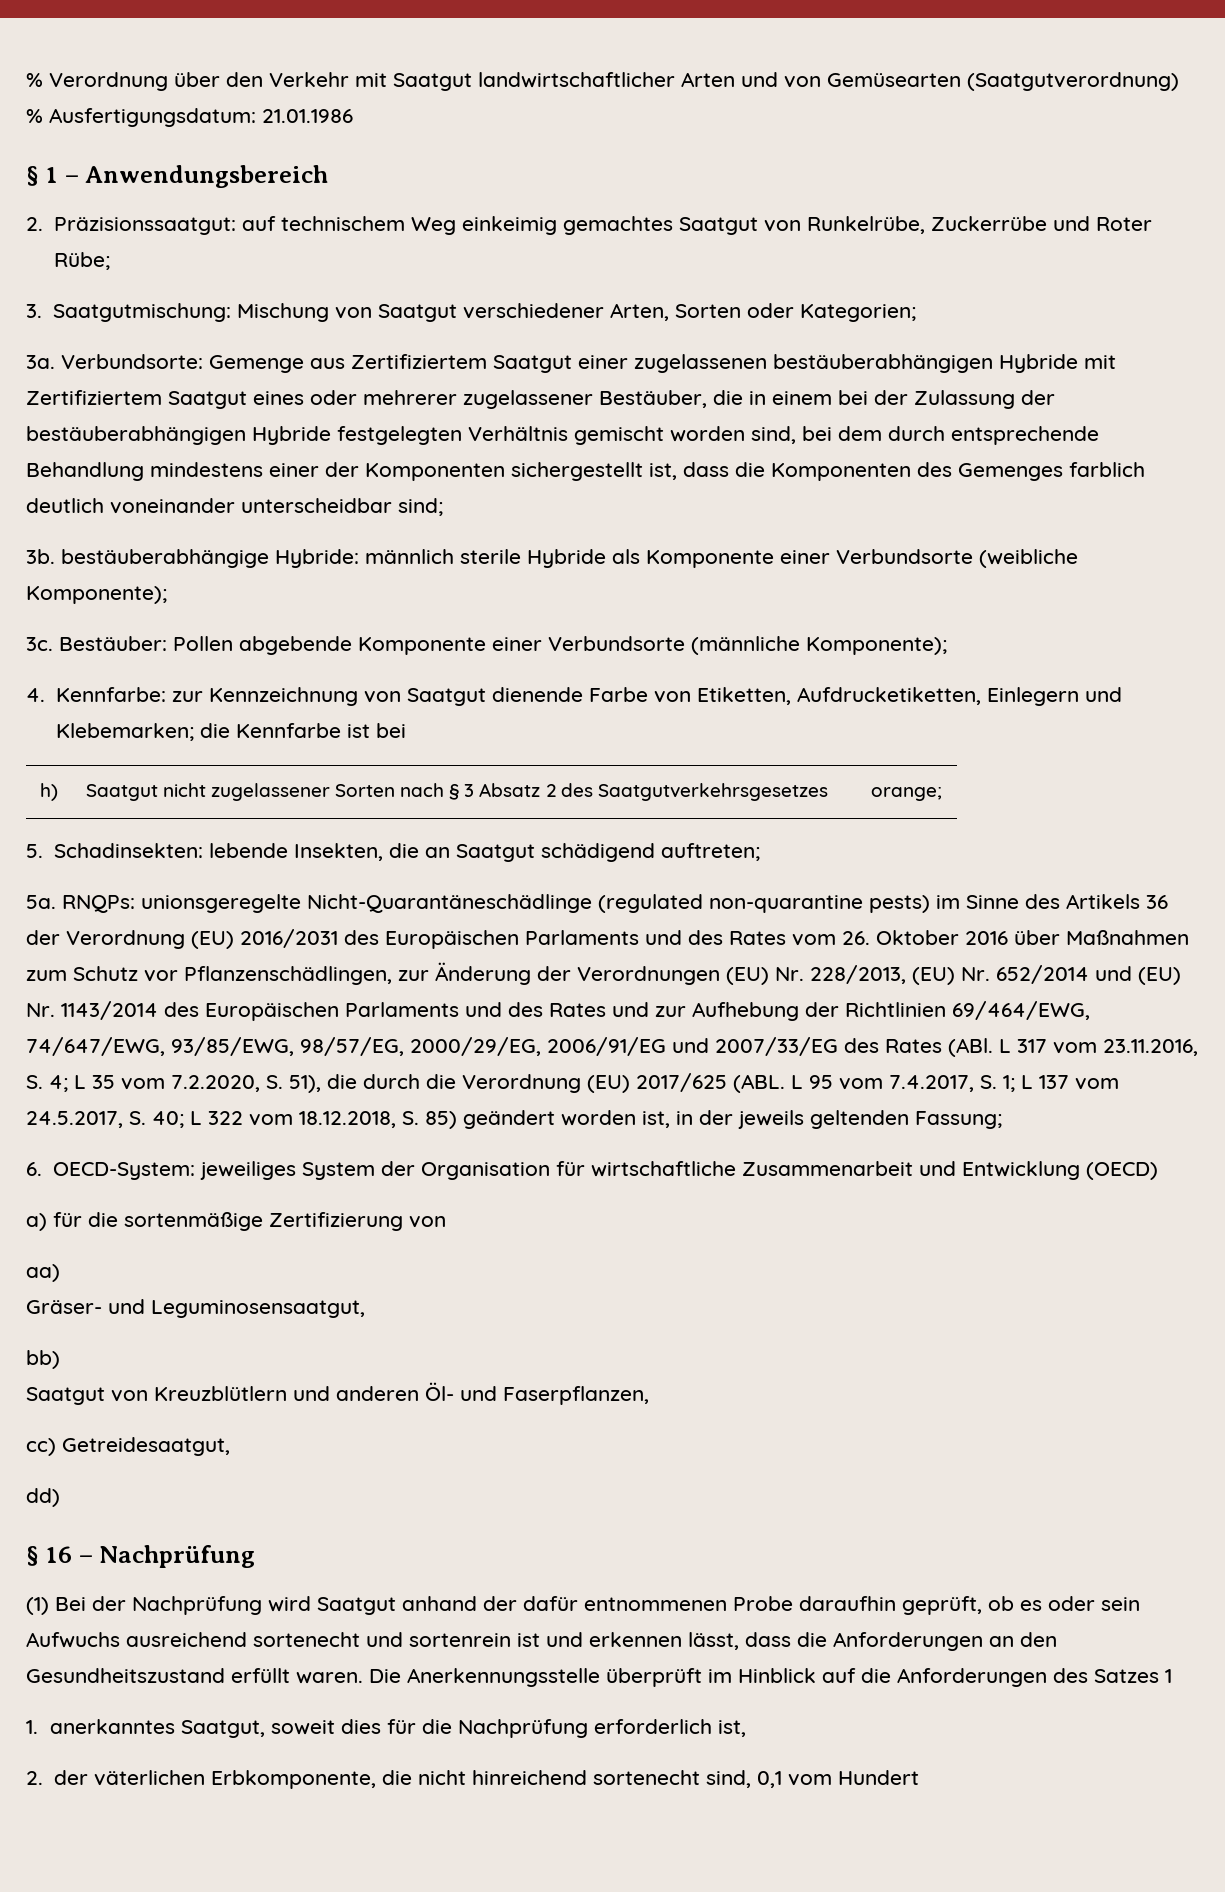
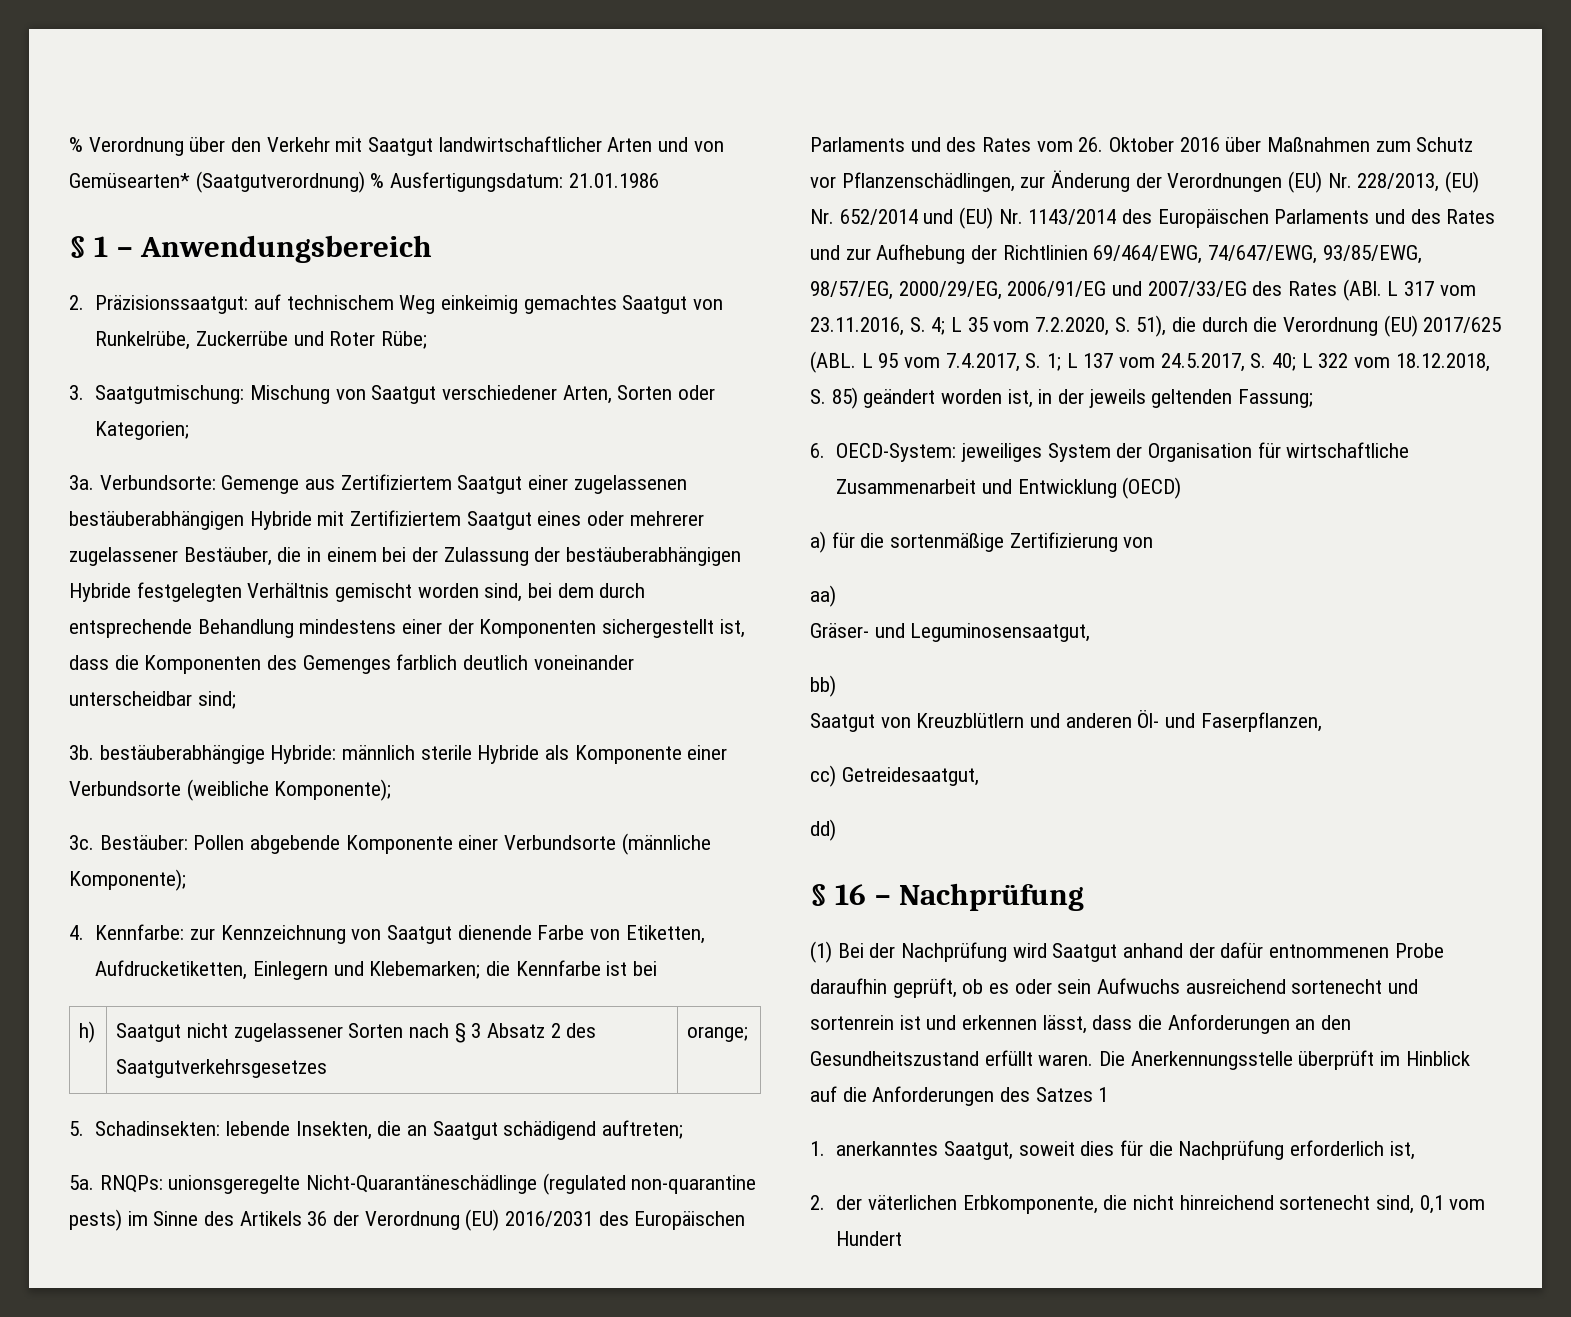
- % Verordnung über den Verkehr mit Saatgut landwirtschaftlicher Arten und von Gemüsearten (Saatgutverordnung) % Ausfertigungsdatum: 21.01.1986
+ % Verordnung über den Verkehr mit Saatgut landwirtschaftlicher Arten und von Gemüsearten* (Saatgutverordnung) % Ausfertigungsdatum: 21.01.1986

